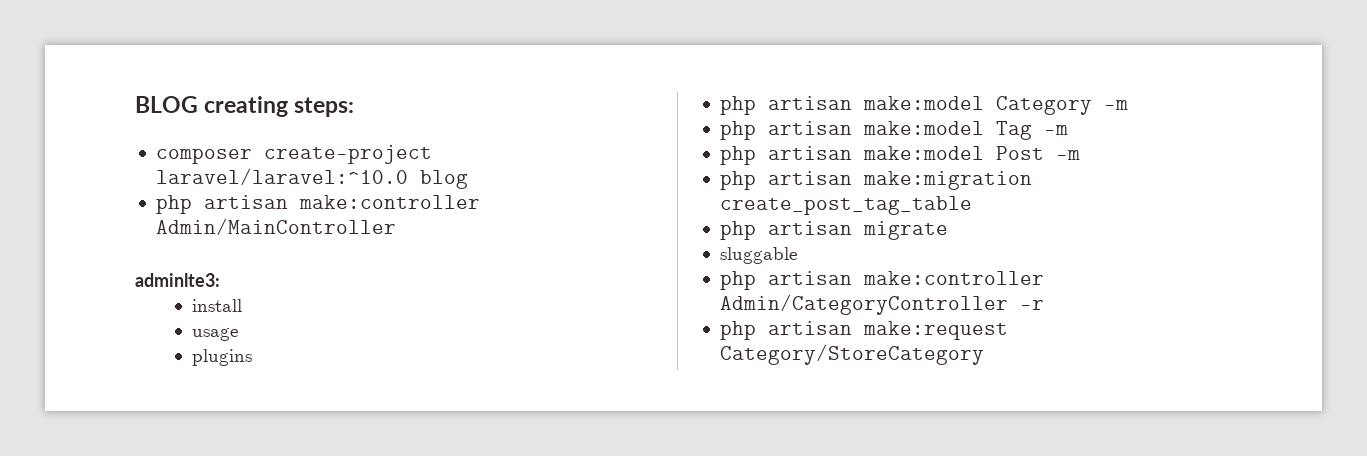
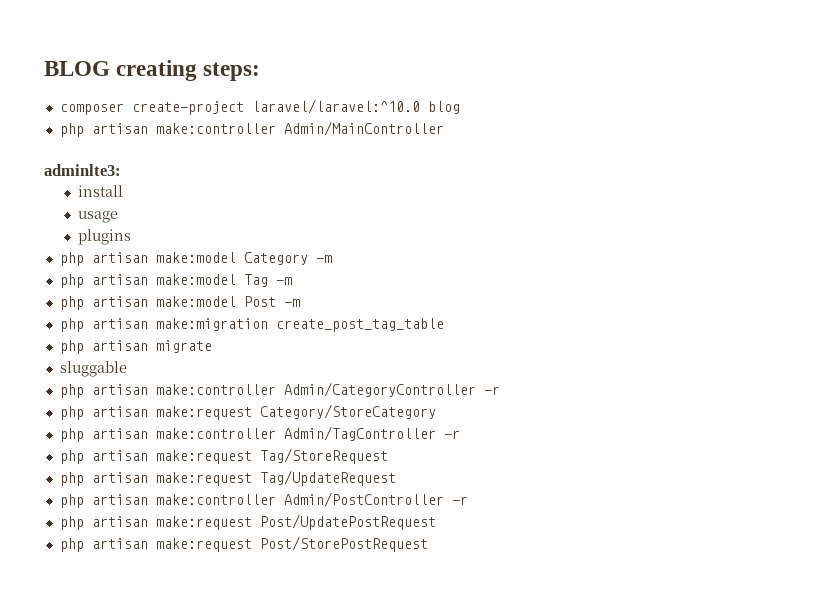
+ php artisan make:controller Admin/TagController -r
+ php artisan make:request Tag/StoreRequest
+ php artisan make:request Tag/UpdateRequest
+ php artisan make:controller Admin/PostController -r
+ php artisan make:request Post/UpdatePostRequest
+ php artisan make:request Post/StorePostRequest

